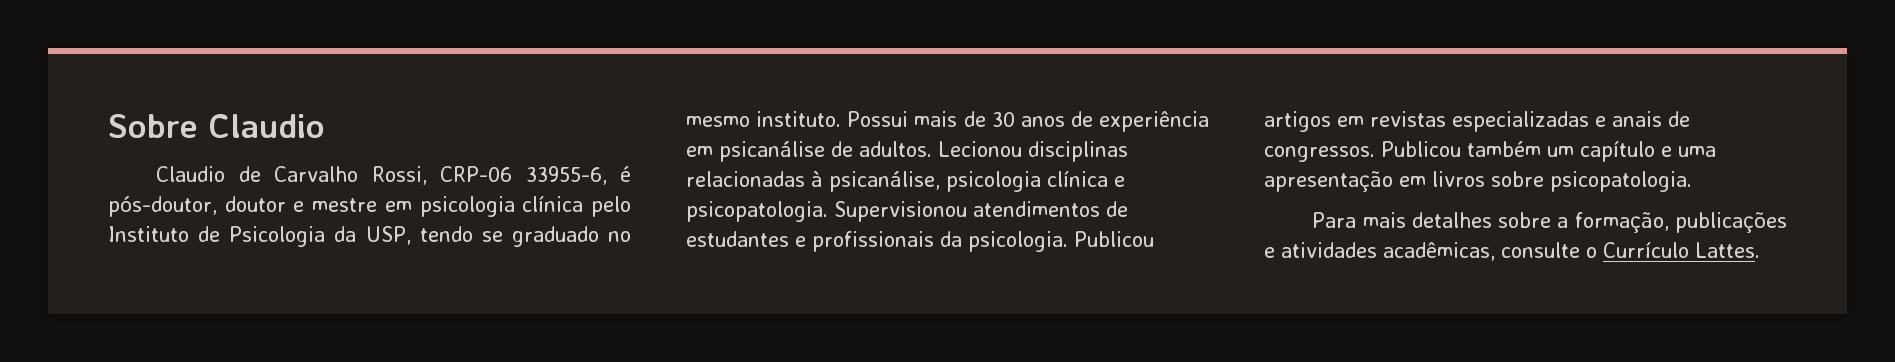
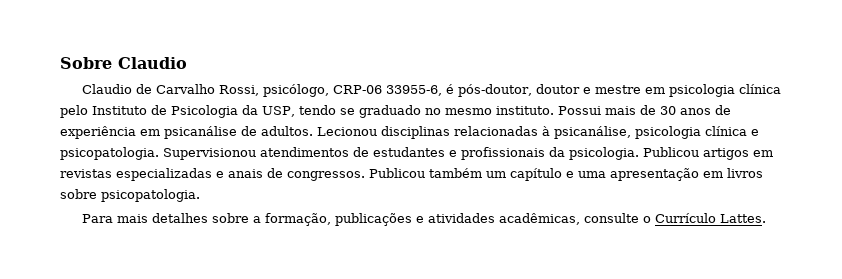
- Claudio de Carvalho Rossi, CRP-06 33955-6, é pós-doutor, doutor e mestre em psicologia clínica pelo Instituto de Psicologia da USP, tendo se graduado no mesmo instituto.
+ Claudio de Carvalho Rossi, psicólogo, CRP-06 33955-6, é pós-doutor, doutor e mestre em psicologia clínica pelo Instituto de Psicologia da USP, tendo se graduado no mesmo instituto.

